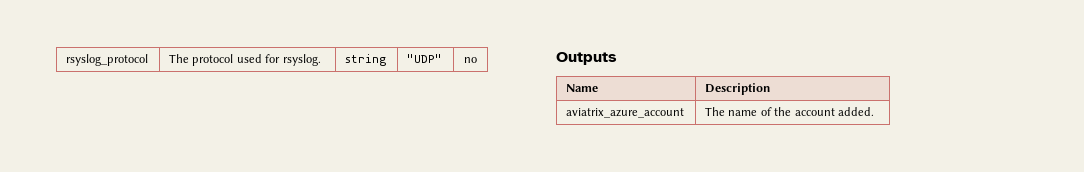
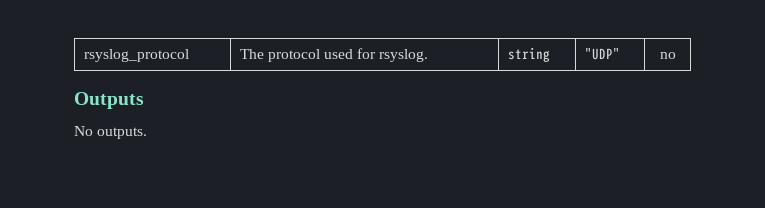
- Name | Description
- aviatrix_azure_account | The name of the account added.
+ No outputs.

